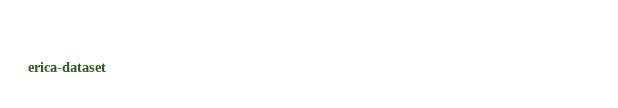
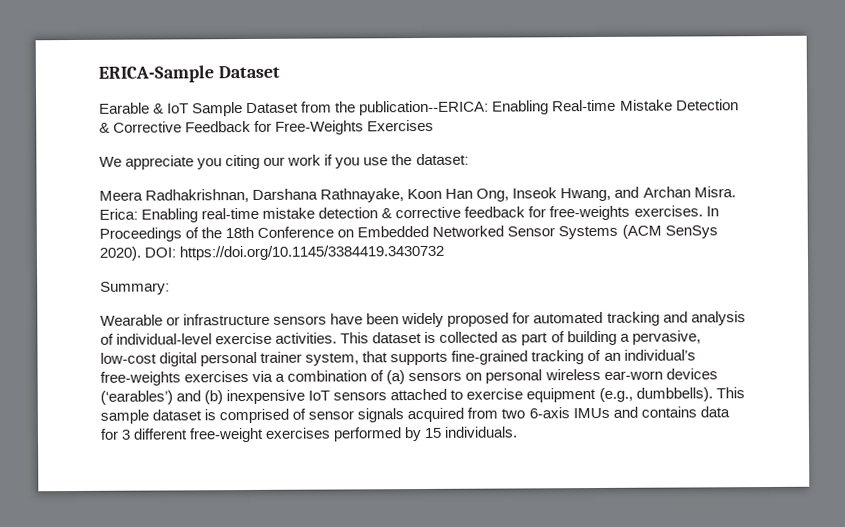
- erica-dataset
+ ERICA-Sample Dataset
+ Earable & IoT Sample Dataset from the publication--ERICA: Enabling Real-time Mistake Detection & Corrective Feedback for Free-Weights Exercises
+ We appreciate you citing our work if you use the dataset:
+ Meera Radhakrishnan, Darshana Rathnayake, Koon Han Ong, Inseok Hwang, and Archan Misra. Erica: Enabling real-time mistake detection & corrective feedback for free-weights exercises. In Proceedings of the 18th Conference on Embedded Networked Sensor Systems (ACM SenSys 2020). DOI: https://doi.org/10.1145/3384419.3430732
+ Summary:
+ Wearable or infrastructure sensors have been widely proposed for automated tracking and analysis of individual-level exercise activities. This dataset is collected as part of building a pervasive, low-cost digital personal trainer system, that supports fine-grained tracking of an individual’s free-weights exercises via a combination of (a) sensors on personal wireless ear-worn devices (‘earables’) and (b) inexpensive IoT sensors attached to exercise equipment (e.g., dumbbells). This sample dataset is comprised of sensor signals acquired from two 6-axis IMUs and contains data for 3 different free-weight exercises performed by 15 individuals.

